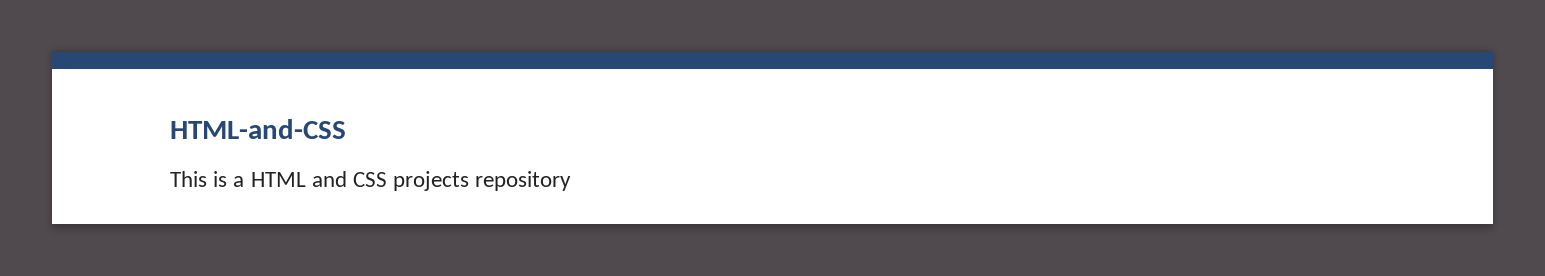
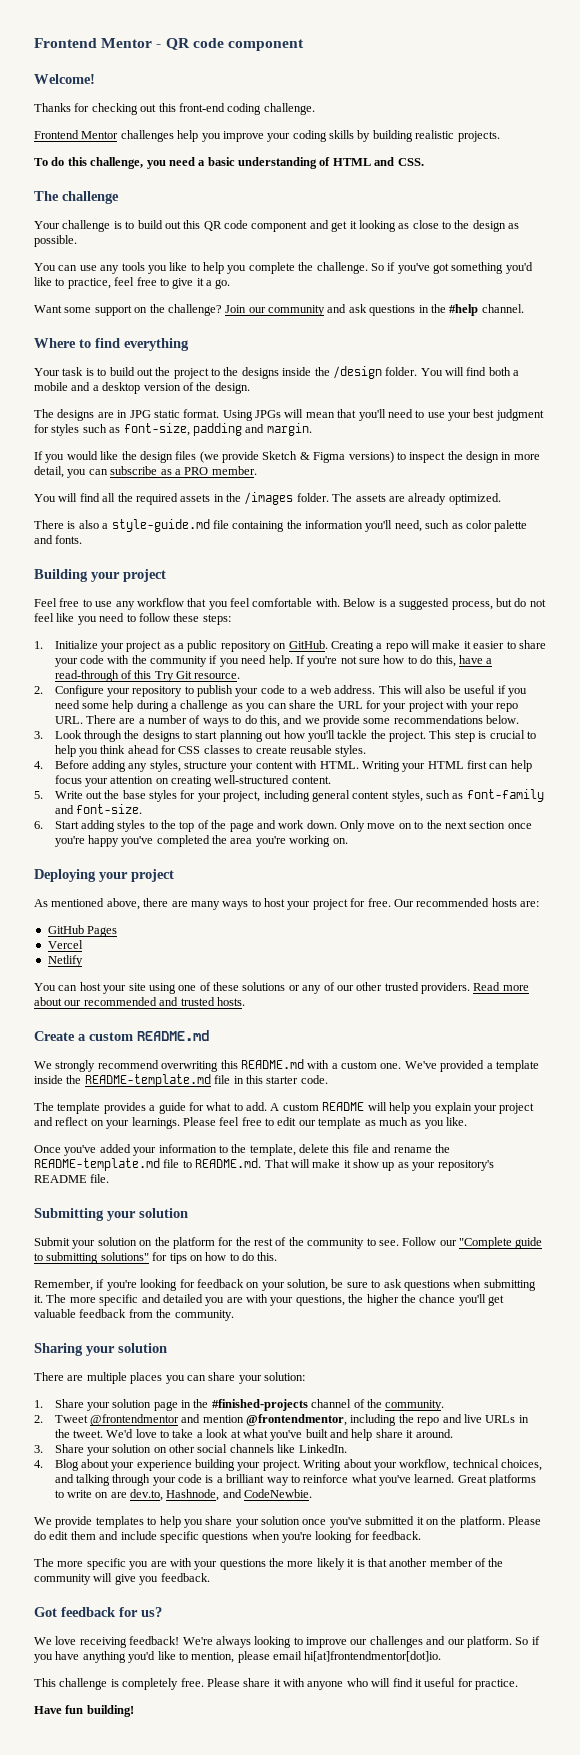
- HTML-and-CSS
- This is a HTML and CSS projects repository
+ Frontend Mentor - QR code component
+ Welcome!
+ Thanks for checking out this front-end coding challenge.
+ Frontend Mentor challenges help you improve your coding skills by building realistic projects.
+ To do this challenge, you need a basic understanding of HTML and CSS.
+ The challenge
+ Your challenge is to build out this QR code component and get it looking as close to the design as possible.
+ You can use any tools you like to help you complete the challenge. So if you've got something you'd like to practice, feel free to give it a go.
+ Want some support on the challenge? Join our community and ask questions in the #help channel.
+ Where to find everything
+ Your task is to build out the project to the designs inside the /design folder. You will find both a mobile and a desktop version of the design.
+ The designs are in JPG static format. Using JPGs will mean that you'll need to use your best judgment for styles such as font-size, padding and margin.
+ If you would like the design files (we provide Sketch & Figma versions) to inspect the design in more detail, you can subscribe as a PRO member.
+ You will find all the required assets in the /images folder. The assets are already optimized.
+ There is also a style-guide.md file containing the information you'll need, such as color palette and fonts.
+ Building your project
+ Feel free to use any workflow that you feel comfortable with. Below is a suggested process, but do not feel like you need to follow these steps:
+ 1. Initialize your project as a public repository on GitHub. Creating a repo will make it easier to share your code with the community if you need help. If you're not sure how to do this, have a read-through of this Try Git resource.
+ 2. Configure your repository to publish your code to a web address. This will also be useful if you need some help during a challenge as you can share the URL for your project with your repo URL. There are a number of ways to do this, and we provide some recommendations below.
+ 3. Look through the designs to start planning out how you'll tackle the project. This step is crucial to help you think ahead for CSS classes to create reusable styles.
+ 4. Before adding any styles, structure your content with HTML. Writing your HTML first can help focus your attention on creating well-structured content.
+ 5. Write out the base styles for your project, including general content styles, such as font-family and font-size.
+ 6. Start adding styles to the top of the page and work down. Only move on to the next section once you're happy you've completed the area you're working on.
+ Deploying your project
+ As mentioned above, there are many ways to host your project for free. Our recommended hosts are:
+ GitHub Pages
+ Vercel
+ Netlify
+ You can host your site using one of these solutions or any of our other trusted providers. Read more about our recommended and trusted hosts.
+ Create a custom README.md
+ We strongly recommend overwriting this README.md with a custom one. We've provided a template inside the README-template.md file in this starter code.
+ The template provides a guide for what to add. A custom README will help you explain your project and reflect on your learnings. Please feel free to edit our template as much as you like.
+ Once you've added your information to the template, delete this file and rename the README-template.md file to README.md. That will make it show up as your repository's README file.
+ Submitting your solution
+ Submit your solution on the platform for the rest of the community to see. Follow our "Complete guide to submitting solutions" for tips on how to do this.
+ Remember, if you're looking for feedback on your solution, be sure to ask questions when submitting it. The more specific and detailed you are with your questions, the higher the chance you'll get valuable feedback from the community.
+ Sharing your solution
+ There are multiple places you can share your solution:
+ 1. Share your solution page in the #finished-projects channel of the community.
+ 2. Tweet @frontendmentor and mention @frontendmentor, including the repo and live URLs in the tweet. We'd love to take a look at what you've built and help share it around.
+ 3. Share your solution on other social channels like LinkedIn.
+ 4. Blog about your experience building your project. Writing about your workflow, technical choices, and talking through your code is a brilliant way to reinforce what you've learned. Great platforms to write on are dev.to, Hashnode, and CodeNewbie.
+ We provide templates to help you share your solution once you've submitted it on the platform. Please do edit them and include specific questions when you're looking for feedback.
+ The more specific you are with your questions the more likely it is that another member of the community will give you feedback.
+ Got feedback for us?
+ We love receiving feedback! We're always looking to improve our challenges and our platform. So if you have anything you'd like to mention, please email hi[at]frontendmentor[dot]io.
+ This challenge is completely free. Please share it with anyone who will find it useful for practice.
+ Have fun building!

